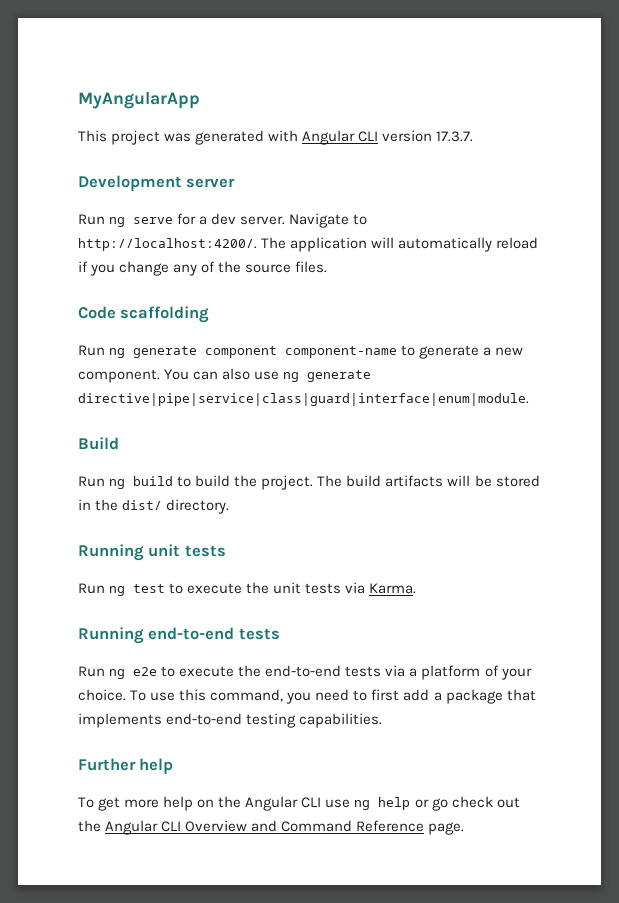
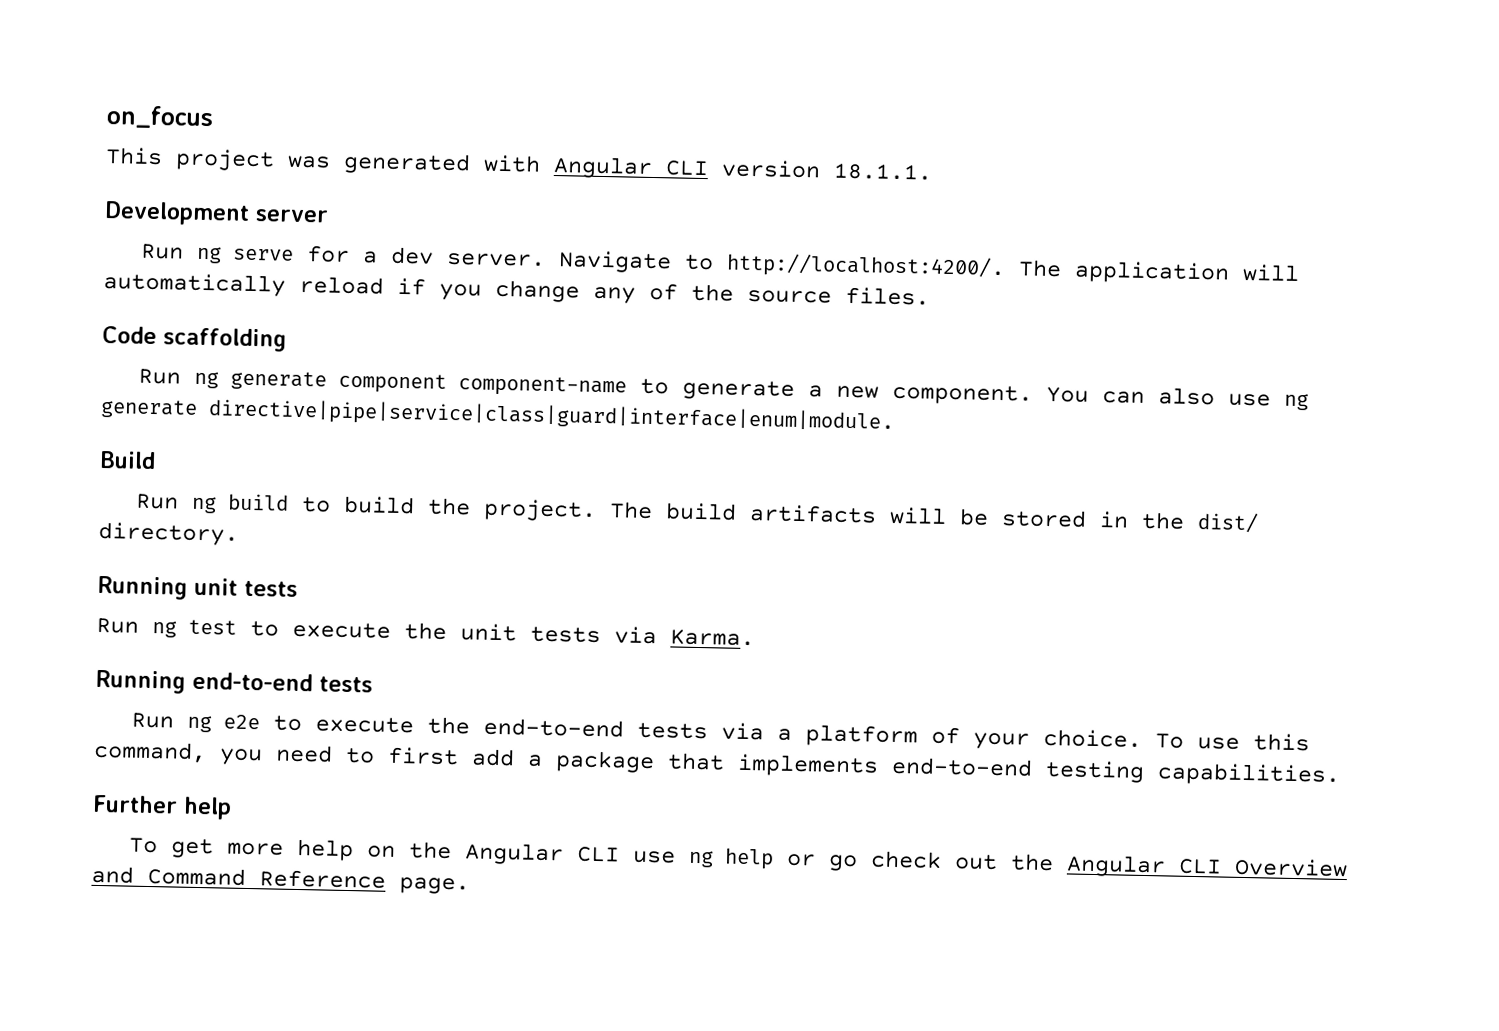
- MyAngularApp
+ on_focus
- This project was generated with Angular CLI version 17.3.7.
+ This project was generated with Angular CLI version 18.1.1.

